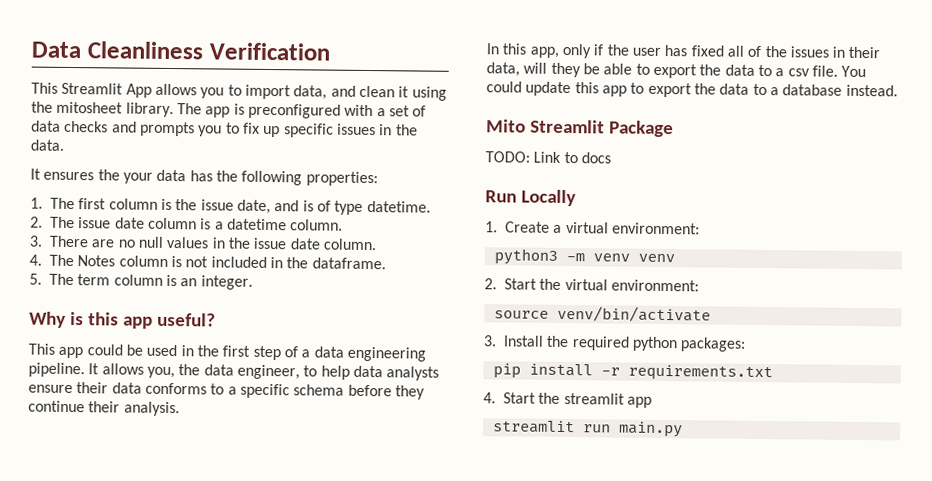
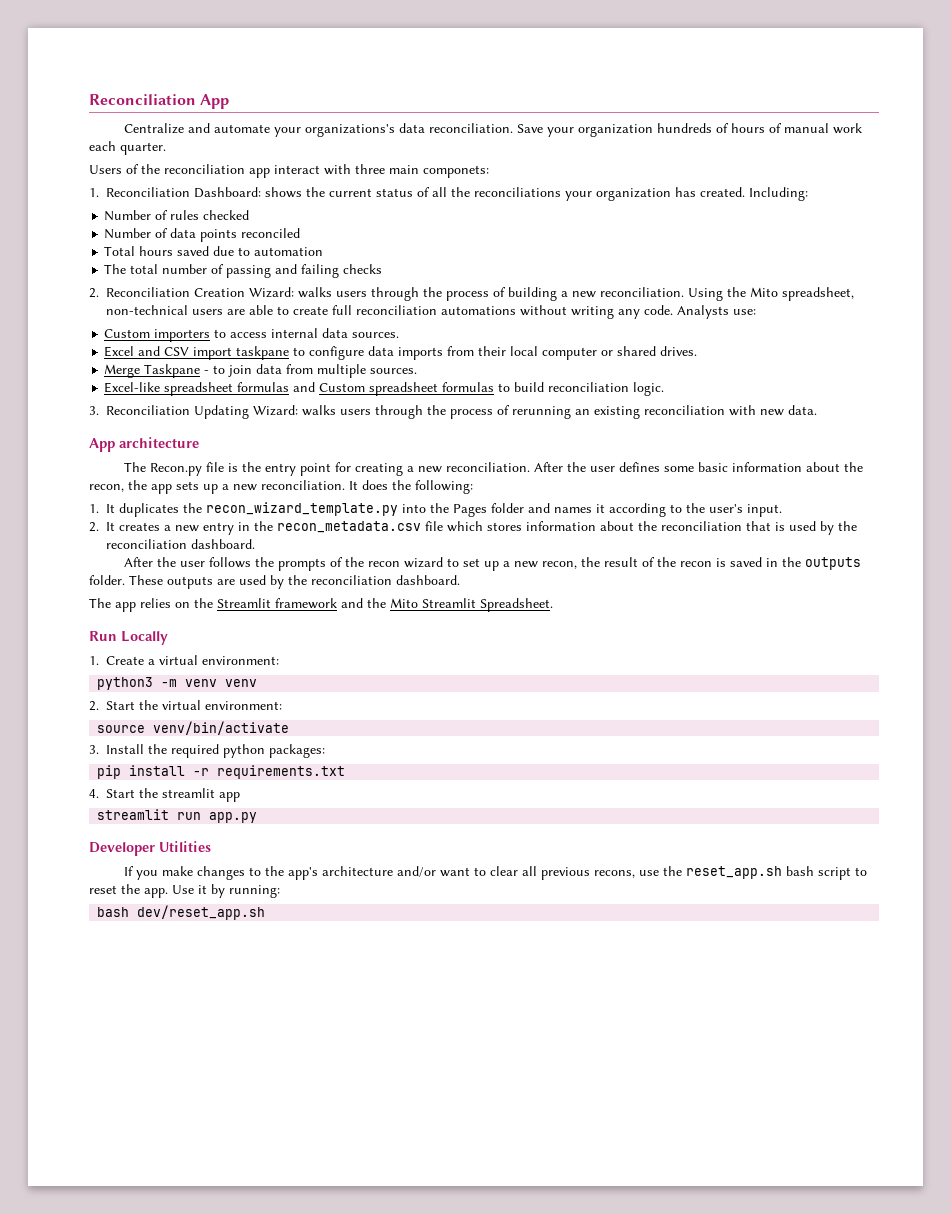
- Data Cleanliness Verification
- This Streamlit App allows you to import data, and clean it using the mitosheet library. The app is preconfigured with a set of data checks and prompts you to fix up specific issues in the data.
- It ensures the your data has the following properties:
- 1. The first column is the issue date, and is of type datetime.
- 2. The issue date column is a datetime column.
- 3. There are no null values in the issue date column.
- 4. The Notes column is not included in the dataframe.
- 5. The term column is an integer.
- Why is this app useful?
- This app could be used in the first step of a data engineering pipeline. It allows you, the data engineer, to help data analysts ensure their data conforms to a specific schema before they continue their analysis.
- In this app, only if the user has fixed all of the issues in their data, will they be able to export the data to a csv file. You could update this app to export the data to a database instead.
- Mito Streamlit Package
- TODO: Link to docs
+ Reconciliation App
+ Centralize and automate your organizations's data reconciliation. Save your organization hundreds of hours of manual work each quarter.
+ Users of the reconciliation app interact with three main componets:
+ 1. Reconciliation Dashboard: shows the current status of all the reconciliations your organization has created. Including:
+ Number of rules checked
+ Number of data points reconciled
+ Total hours saved due to automation
+ The total number of passing and failing checks
+ 2. Reconciliation Creation Wizard: walks users through the process of building a new reconciliation. Using the Mito spreadsheet, non-technical users are able to create full reconciliation automations without writing any code. Analysts use:
+ Custom importers to access internal data sources.
+ Excel and CSV import taskpane to configure data imports from their local computer or shared drives.
+ Merge Taskpane - to join data from multiple sources.
+ Excel-like spreadsheet formulas and Custom spreadsheet formulas to build reconciliation logic.
+ 3. Reconciliation Updating Wizard: walks users through the process of rerunning an existing reconciliation with new data.
+ App architecture
+ The Recon.py file is the entry point for creating a new reconciliation. After the user defines some basic information about the recon, the app sets up a new reconciliation. It does the following:
+ 1. It duplicates the recon_wizard_template.py into the Pages folder and names it according to the user's input.
+ 2. It creates a new entry in the recon_metadata.csv file which stores information about the reconciliation that is used by the reconciliation dashboard.
+ After the user follows the prompts of the recon wizard to set up a new recon, the result of the recon is saved in the outputs folder. These outputs are used by the reconciliation dashboard.
+ The app relies on the Streamlit framework and the Mito Streamlit Spreadsheet.
- streamlit run main.py
+ streamlit run app.py
+ Developer Utilities
+ If you make changes to the app's architecture and/or want to clear all previous recons, use the reset_app.sh bash script to reset the app. Use it by running:
+ bash dev/reset_app.sh

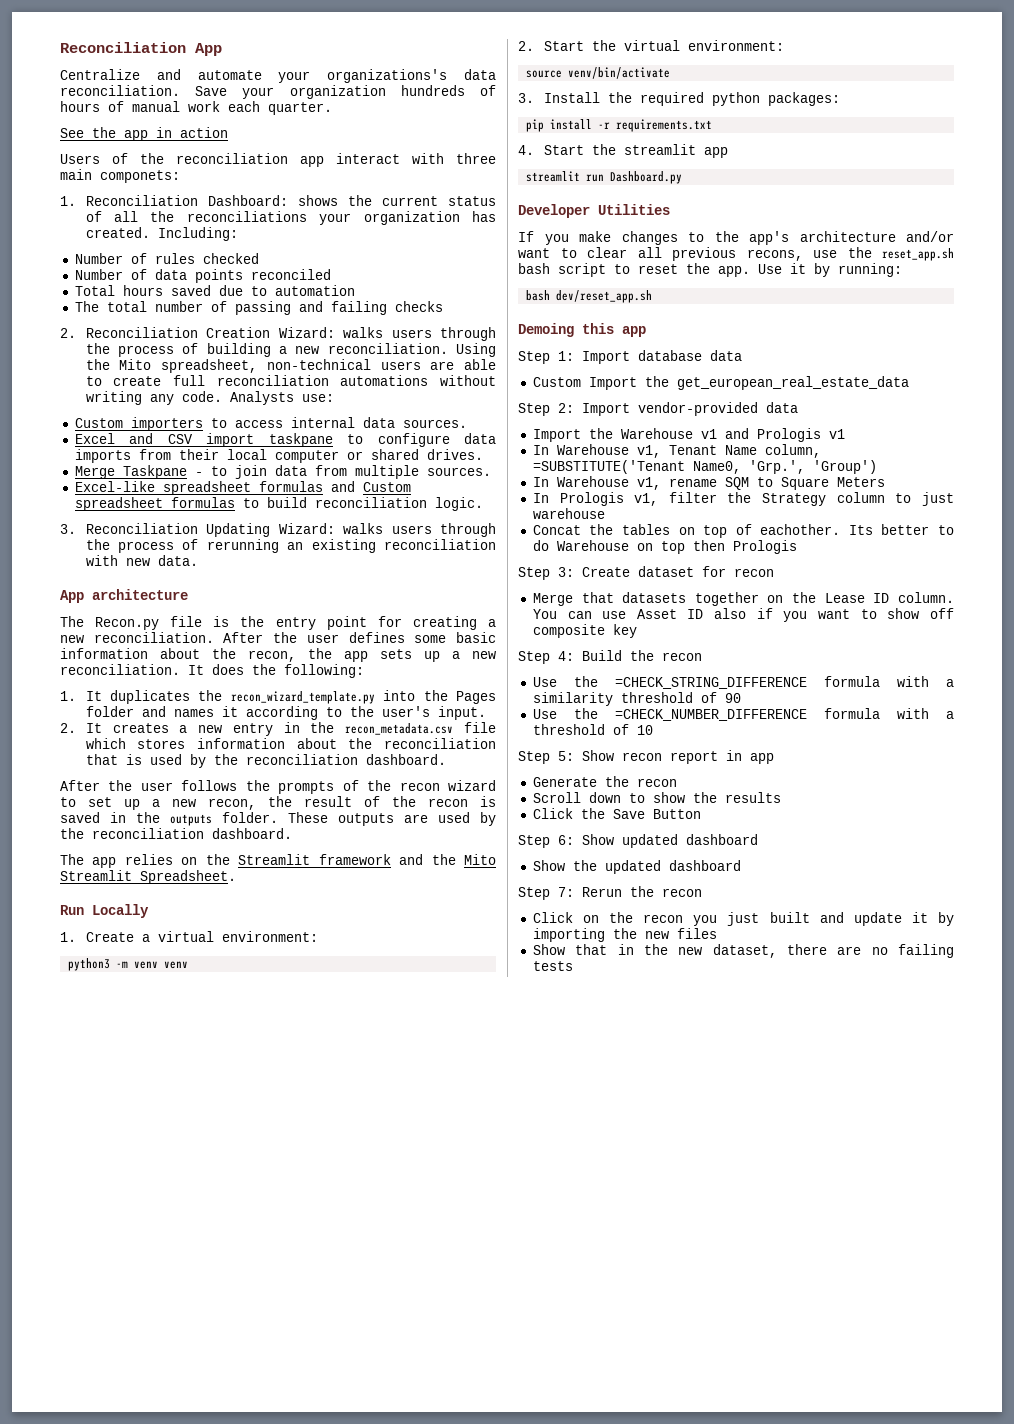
+ See the app in action
- streamlit run app.py
+ streamlit run Dashboard.py
+ Demoing this app
+ Step 1: Import database data
+ Custom Import the get_european_real_estate_data
+ Step 2: Import vendor-provided data
+ Import the Warehouse v1 and Prologis v1
+ In Warehouse v1, Tenant Name column, =SUBSTITUTE('Tenant Name0, 'Grp.', 'Group')
+ In Warehouse v1, rename SQM to Square Meters
+ In Prologis v1, filter the Strategy column to just warehouse
+ Concat the tables on top of eachother. Its better to do Warehouse on top then Prologis
+ Step 3: Create dataset for recon
+ Merge that datasets together on the Lease ID column. You can use Asset ID also if you want to show off composite key
+ Step 4: Build the recon
+ Use the =CHECK_STRING_DIFFERENCE formula with a similarity threshold of 90
+ Use the =CHECK_NUMBER_DIFFERENCE formula with a threshold of 10
+ Step 5: Show recon report in app
+ Generate the recon
+ Scroll down to show the results
+ Click the Save Button
+ Step 6: Show updated dashboard
+ Show the updated dashboard
+ Step 7: Rerun the recon
+ Click on the recon you just built and update it by importing the new files
+ Show that in the new dataset, there are no failing tests

